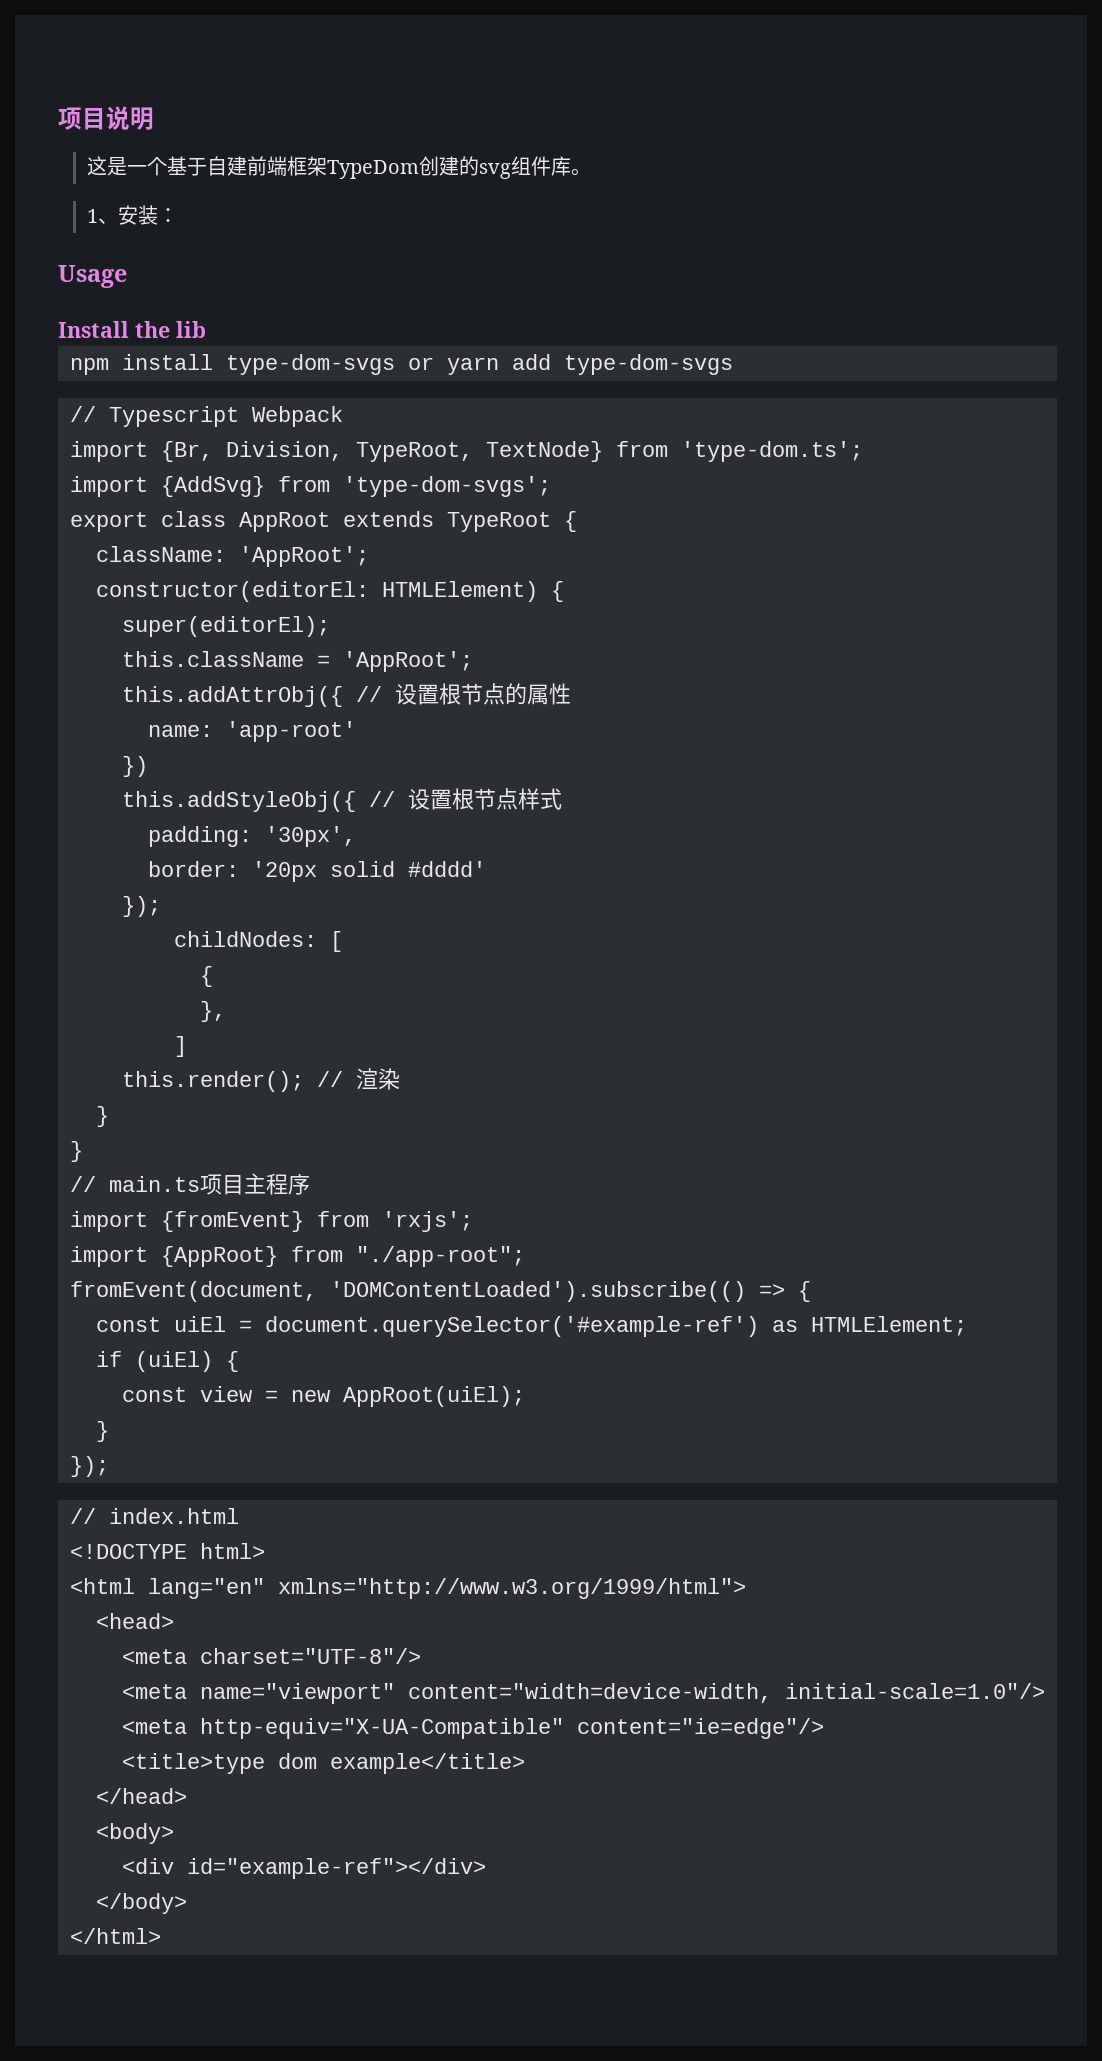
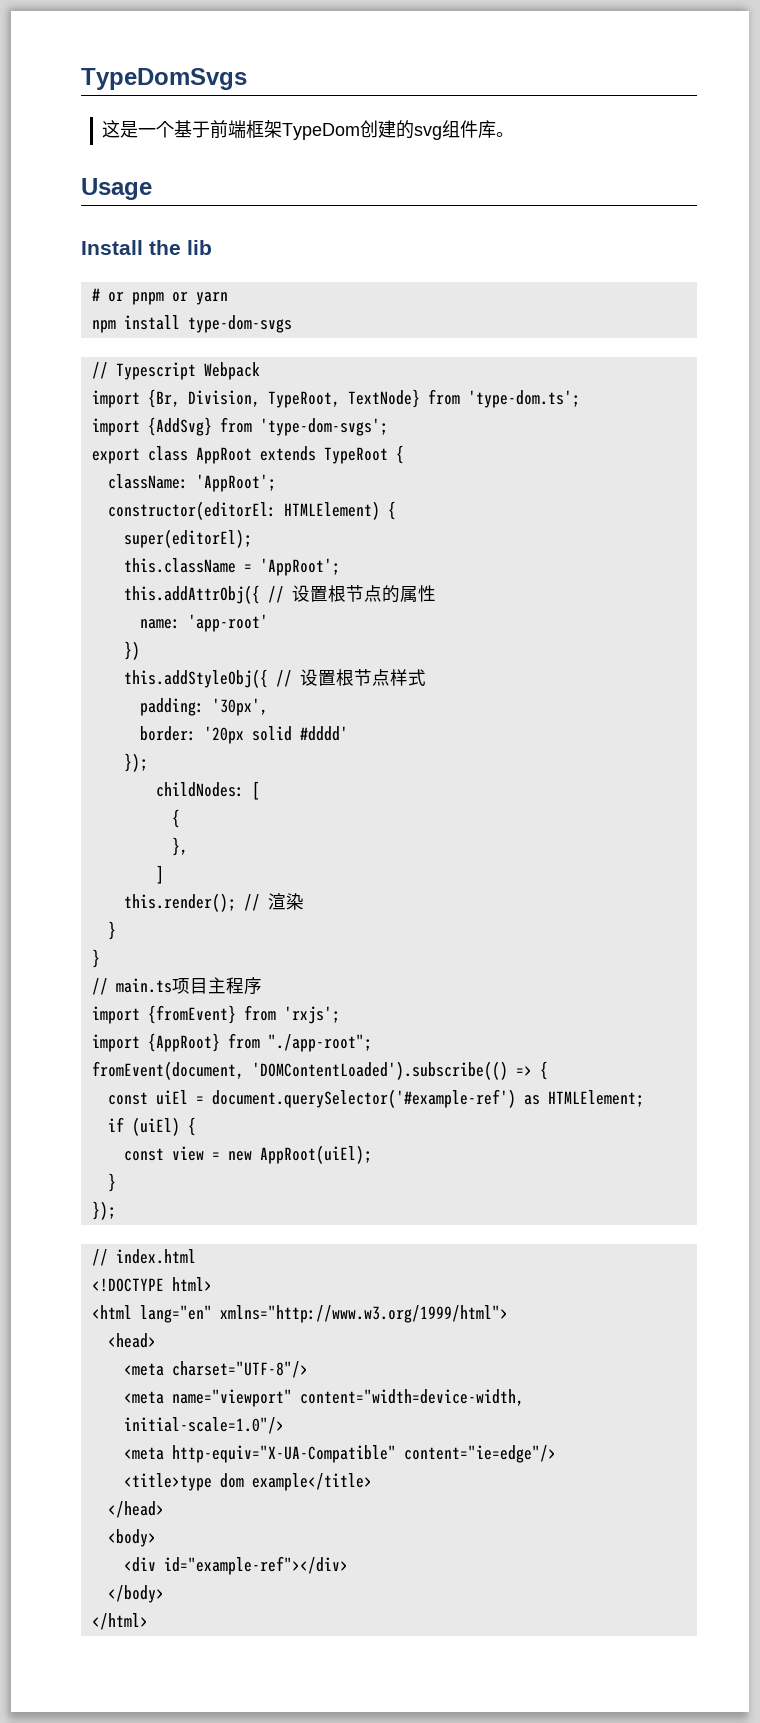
- 项目说明
+ TypeDomSvgs
- 这是一个基于自建前端框架TypeDom创建的svg组件库。
+ 这是一个基于前端框架TypeDom创建的svg组件库。
- 1、安装：
+ # or pnpm or yarn
- npm install type-dom-svgs or yarn add type-dom-svgs
+ npm install type-dom-svgs

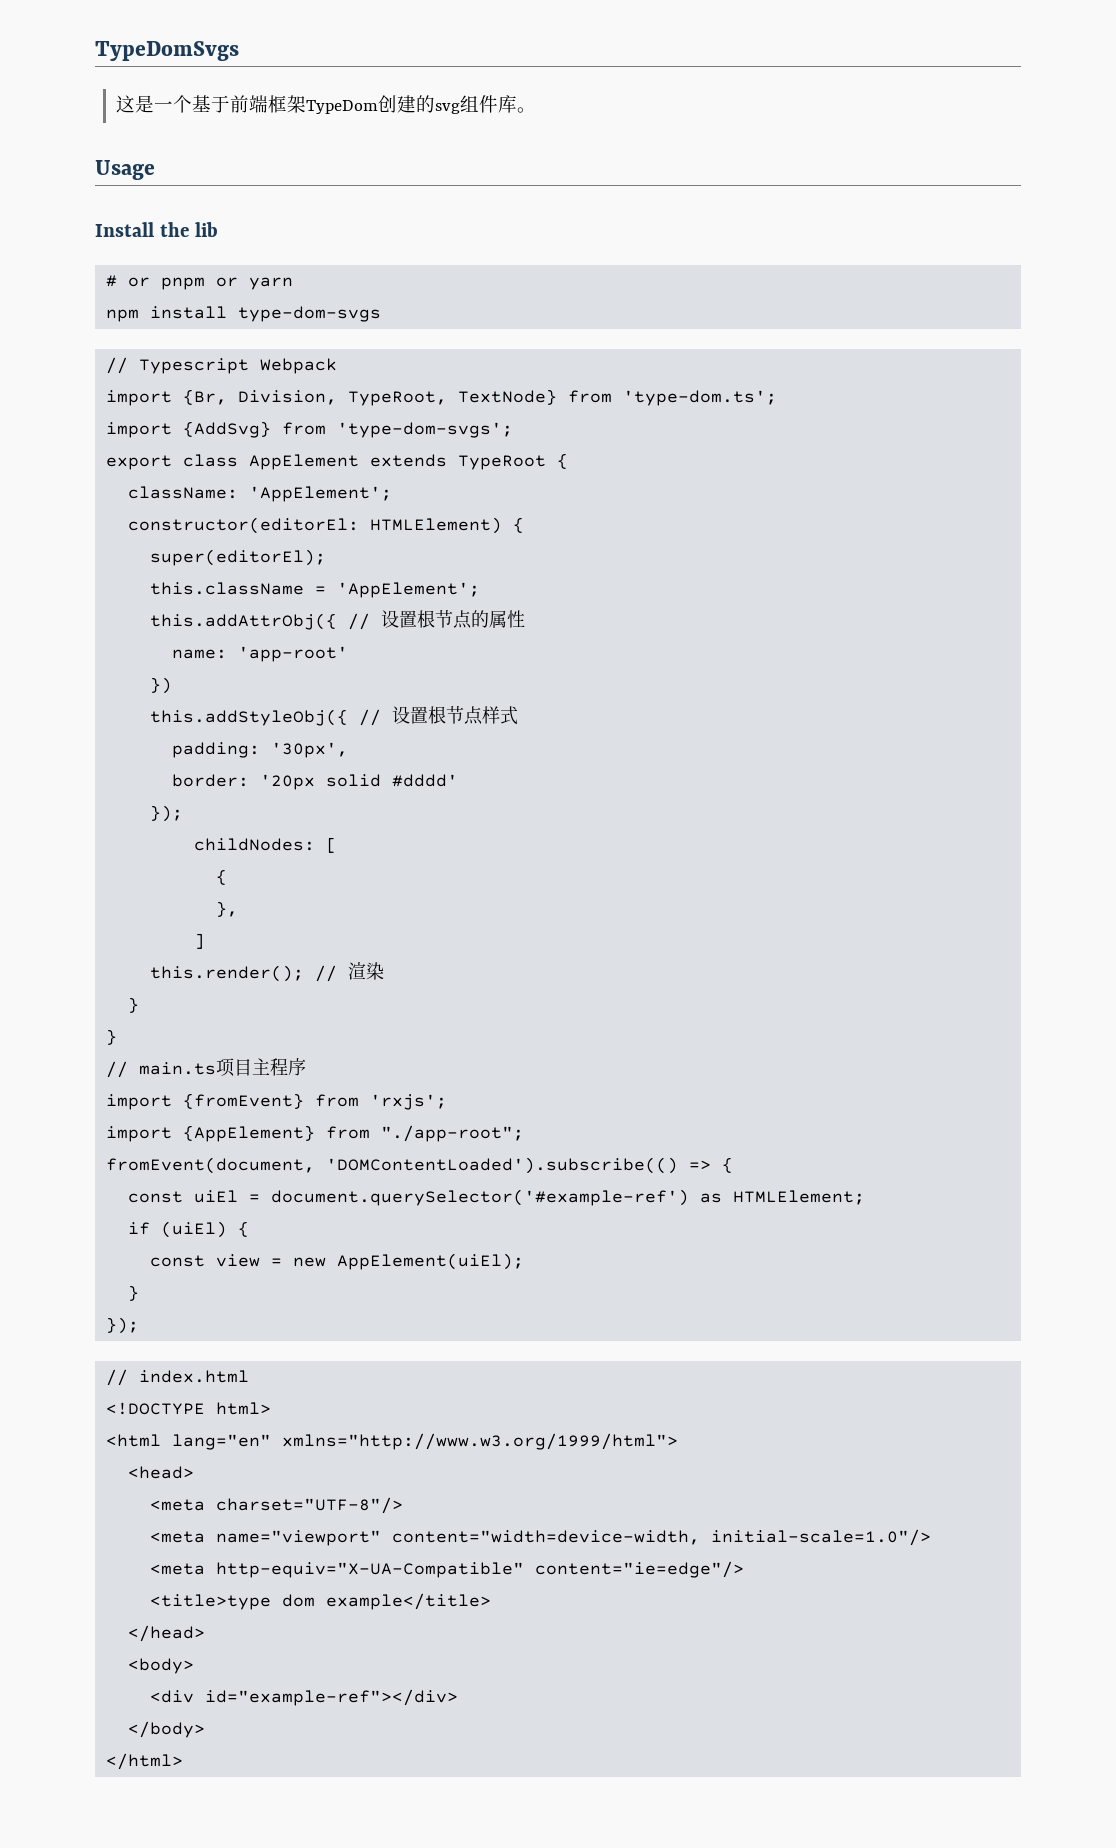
- export class AppRoot extends TypeRoot {
+ export class AppElement extends TypeRoot {
- className: 'AppRoot';
+ className: 'AppElement';
- this.className = 'AppRoot';
+ this.className = 'AppElement';
- import {AppRoot} from "./app-root";
+ import {AppElement} from "./app-root";
- const view = new AppRoot(uiEl);
+ const view = new AppElement(uiEl);

